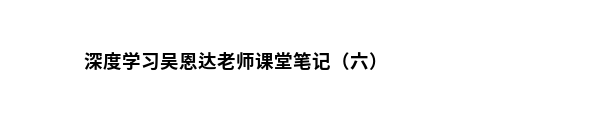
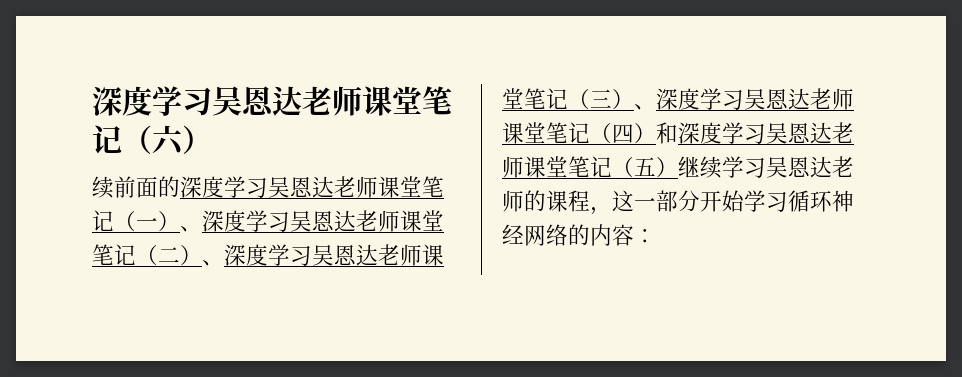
+ 续前面的深度学习吴恩达老师课堂笔记（一）、深度学习吴恩达老师课堂笔记（二）、深度学习吴恩达老师课堂笔记（三）、深度学习吴恩达老师课堂笔记（四）和深度学习吴恩达老师课堂笔记（五）继续学习吴恩达老师的课程，这一部分开始学习循环神经网络的内容：

